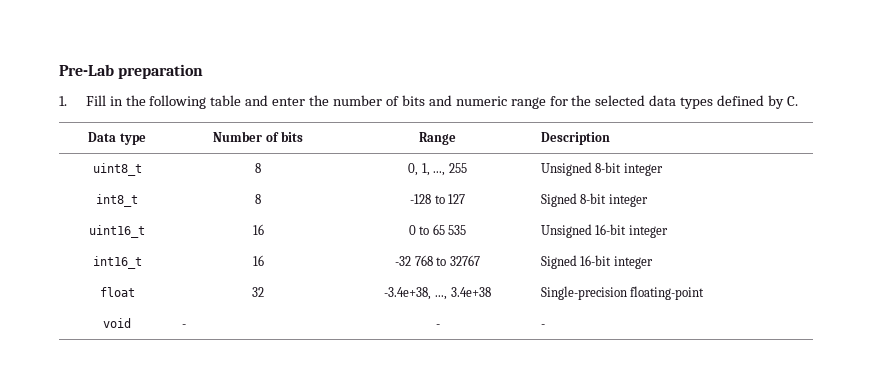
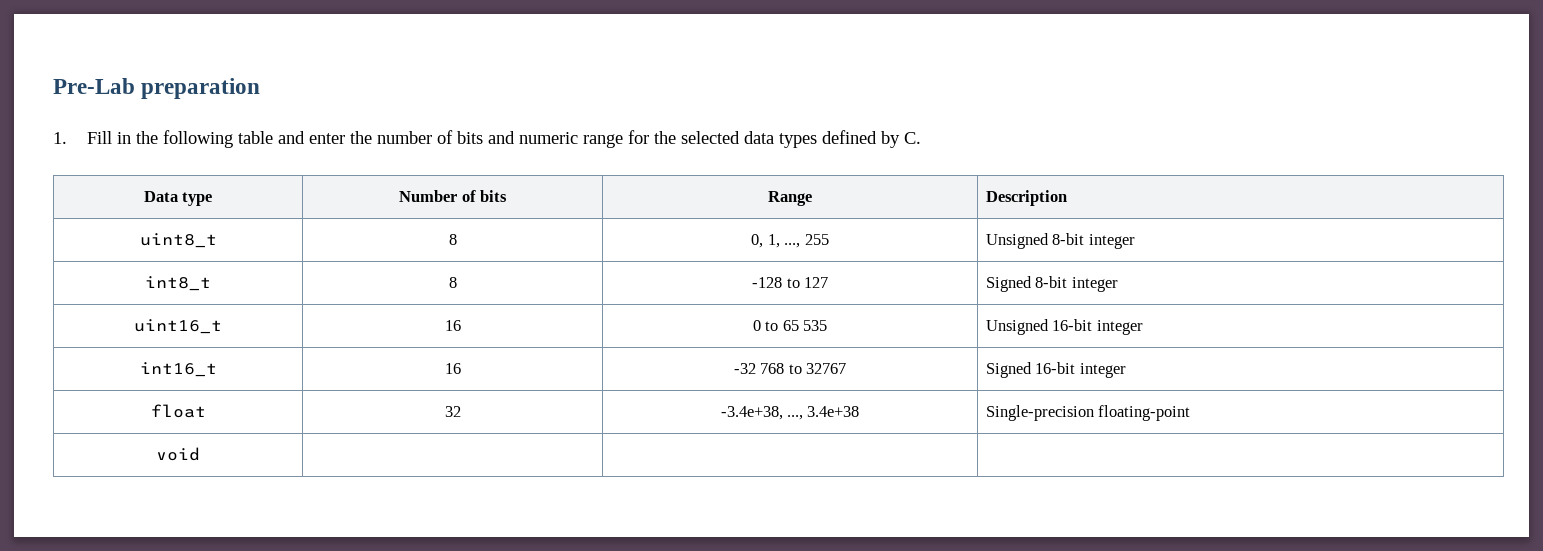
- void | - | - | -
+ void | | |

